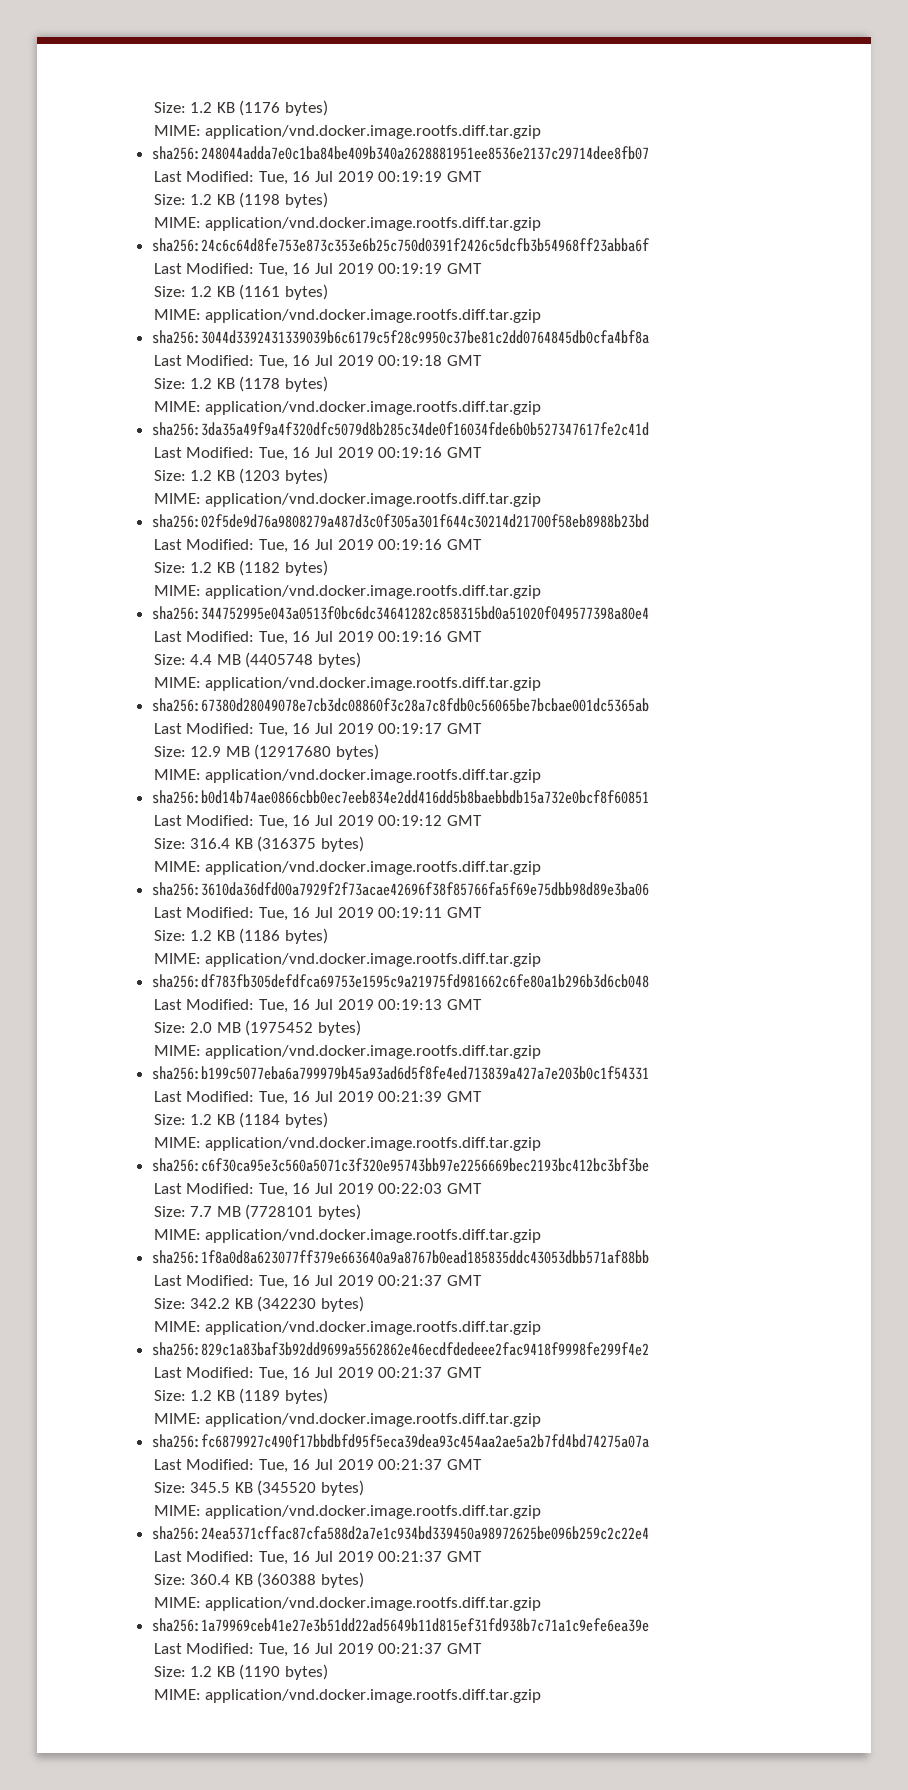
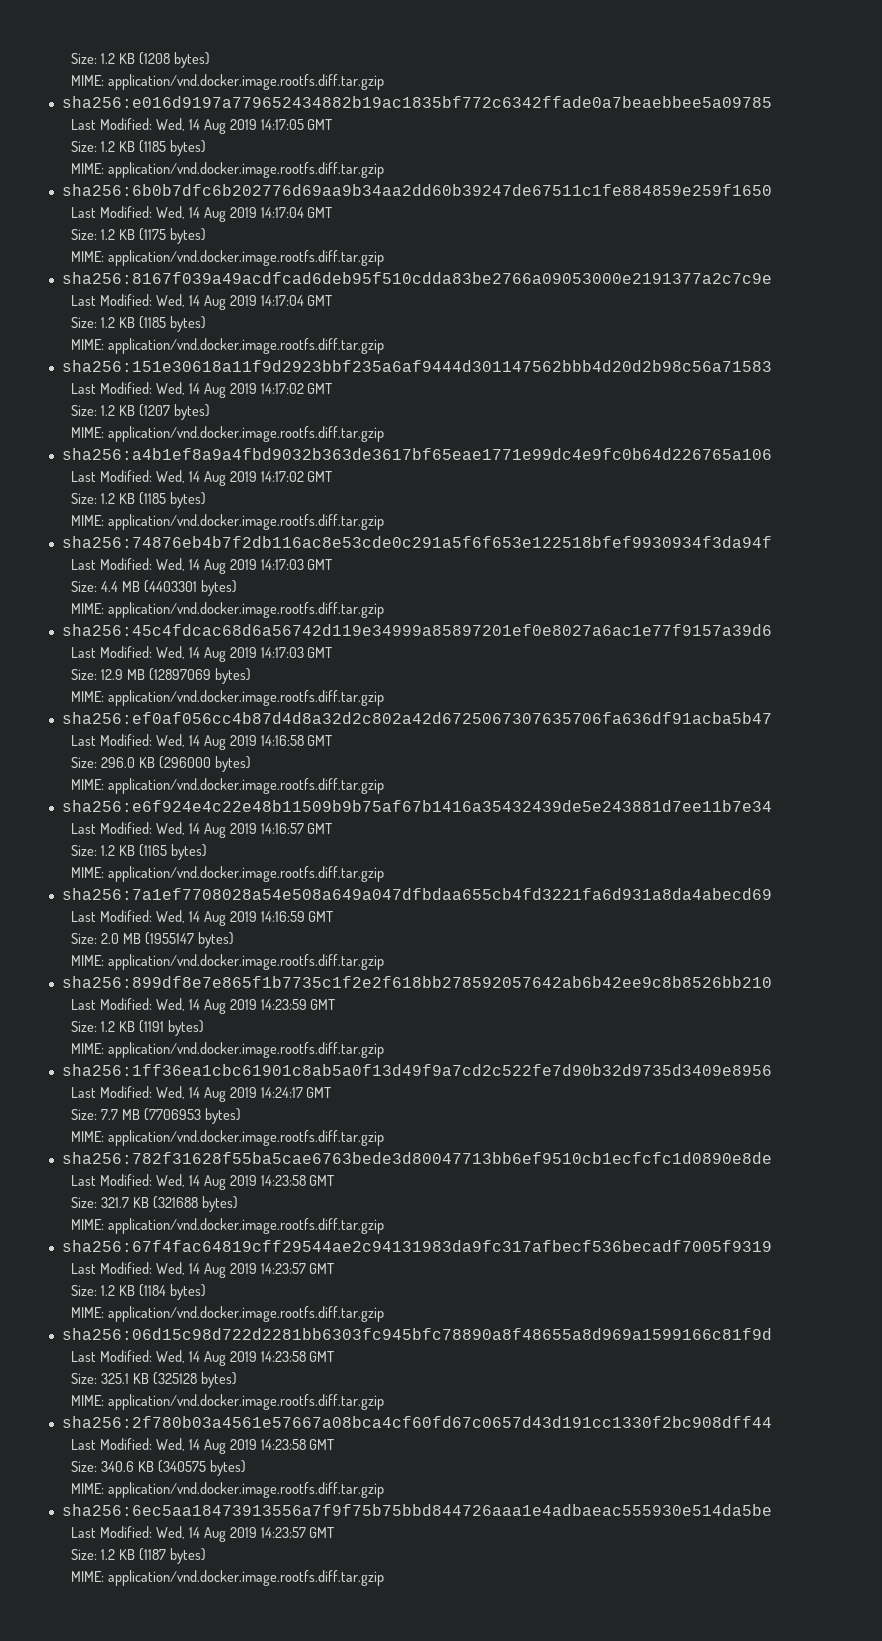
- Size: 1.2 KB (1176 bytes)
+ Size: 1.2 KB (1208 bytes)
  MIME: application/vnd.docker.image.rootfs.diff.tar.gzip
- sha256:248044adda7e0c1ba84be409b340a2628881951ee8536e2137c29714dee8fb07
- Last Modified: Tue, 16 Jul 2019 00:19:19 GMT
- Size: 1.2 KB (1198 bytes)
+ sha256:e016d9197a779652434882b19ac1835bf772c6342ffade0a7beaebbee5a09785
+ Last Modified: Wed, 14 Aug 2019 14:17:05 GMT
+ Size: 1.2 KB (1185 bytes)
  MIME: application/vnd.docker.image.rootfs.diff.tar.gzip
- sha256:24c6c64d8fe753e873c353e6b25c750d0391f2426c5dcfb3b54968ff23abba6f
- Last Modified: Tue, 16 Jul 2019 00:19:19 GMT
- Size: 1.2 KB (1161 bytes)
+ sha256:6b0b7dfc6b202776d69aa9b34aa2dd60b39247de67511c1fe884859e259f1650
+ Last Modified: Wed, 14 Aug 2019 14:17:04 GMT
+ Size: 1.2 KB (1175 bytes)
  MIME: application/vnd.docker.image.rootfs.diff.tar.gzip
- sha256:3044d3392431339039b6c6179c5f28c9950c37be81c2dd0764845db0cfa4bf8a
- Last Modified: Tue, 16 Jul 2019 00:19:18 GMT
- Size: 1.2 KB (1178 bytes)
+ sha256:8167f039a49acdfcad6deb95f510cdda83be2766a09053000e2191377a2c7c9e
+ Last Modified: Wed, 14 Aug 2019 14:17:04 GMT
+ Size: 1.2 KB (1185 bytes)
  MIME: application/vnd.docker.image.rootfs.diff.tar.gzip
- sha256:3da35a49f9a4f320dfc5079d8b285c34de0f16034fde6b0b527347617fe2c41d
- Last Modified: Tue, 16 Jul 2019 00:19:16 GMT
- Size: 1.2 KB (1203 bytes)
+ sha256:151e30618a11f9d2923bbf235a6af9444d301147562bbb4d20d2b98c56a71583
+ Last Modified: Wed, 14 Aug 2019 14:17:02 GMT
+ Size: 1.2 KB (1207 bytes)
  MIME: application/vnd.docker.image.rootfs.diff.tar.gzip
- sha256:02f5de9d76a9808279a487d3c0f305a301f644c30214d21700f58eb8988b23bd
- Last Modified: Tue, 16 Jul 2019 00:19:16 GMT
- Size: 1.2 KB (1182 bytes)
+ sha256:a4b1ef8a9a4fbd9032b363de3617bf65eae1771e99dc4e9fc0b64d226765a106
+ Last Modified: Wed, 14 Aug 2019 14:17:02 GMT
+ Size: 1.2 KB (1185 bytes)
  MIME: application/vnd.docker.image.rootfs.diff.tar.gzip
- sha256:344752995e043a0513f0bc6dc34641282c858315bd0a51020f049577398a80e4
- Last Modified: Tue, 16 Jul 2019 00:19:16 GMT
+ sha256:74876eb4b7f2db116ac8e53cde0c291a5f6f653e122518bfef9930934f3da94f
+ Last Modified: Wed, 14 Aug 2019 14:17:03 GMT
- Size: 4.4 MB (4405748 bytes)
+ Size: 4.4 MB (4403301 bytes)
  MIME: application/vnd.docker.image.rootfs.diff.tar.gzip
- sha256:67380d28049078e7cb3dc08860f3c28a7c8fdb0c56065be7bcbae001dc5365ab
- Last Modified: Tue, 16 Jul 2019 00:19:17 GMT
+ sha256:45c4fdcac68d6a56742d119e34999a85897201ef0e8027a6ac1e77f9157a39d6
+ Last Modified: Wed, 14 Aug 2019 14:17:03 GMT
- Size: 12.9 MB (12917680 bytes)
+ Size: 12.9 MB (12897069 bytes)
  MIME: application/vnd.docker.image.rootfs.diff.tar.gzip
- sha256:b0d14b74ae0866cbb0ec7eeb834e2dd416dd5b8baebbdb15a732e0bcf8f60851
- Last Modified: Tue, 16 Jul 2019 00:19:12 GMT
- Size: 316.4 KB (316375 bytes)
+ sha256:ef0af056cc4b87d4d8a32d2c802a42d6725067307635706fa636df91acba5b47
+ Last Modified: Wed, 14 Aug 2019 14:16:58 GMT
+ Size: 296.0 KB (296000 bytes)
  MIME: application/vnd.docker.image.rootfs.diff.tar.gzip
- sha256:3610da36dfd00a7929f2f73acae42696f38f85766fa5f69e75dbb98d89e3ba06
- Last Modified: Tue, 16 Jul 2019 00:19:11 GMT
- Size: 1.2 KB (1186 bytes)
+ sha256:e6f924e4c22e48b11509b9b75af67b1416a35432439de5e243881d7ee11b7e34
+ Last Modified: Wed, 14 Aug 2019 14:16:57 GMT
+ Size: 1.2 KB (1165 bytes)
  MIME: application/vnd.docker.image.rootfs.diff.tar.gzip
- sha256:df783fb305defdfca69753e1595c9a21975fd981662c6fe80a1b296b3d6cb048
- Last Modified: Tue, 16 Jul 2019 00:19:13 GMT
+ sha256:7a1ef7708028a54e508a649a047dfbdaa655cb4fd3221fa6d931a8da4abecd69
+ Last Modified: Wed, 14 Aug 2019 14:16:59 GMT
- Size: 2.0 MB (1975452 bytes)
+ Size: 2.0 MB (1955147 bytes)
  MIME: application/vnd.docker.image.rootfs.diff.tar.gzip
- sha256:b199c5077eba6a799979b45a93ad6d5f8fe4ed713839a427a7e203b0c1f54331
- Last Modified: Tue, 16 Jul 2019 00:21:39 GMT
+ sha256:899df8e7e865f1b7735c1f2e2f618bb278592057642ab6b42ee9c8b8526bb210
+ Last Modified: Wed, 14 Aug 2019 14:23:59 GMT
+ Size: 1.2 KB (1191 bytes)
+ MIME: application/vnd.docker.image.rootfs.diff.tar.gzip
+ sha256:1ff36ea1cbc61901c8ab5a0f13d49f9a7cd2c522fe7d90b32d9735d3409e8956
+ Last Modified: Wed, 14 Aug 2019 14:24:17 GMT
+ Size: 7.7 MB (7706953 bytes)
+ MIME: application/vnd.docker.image.rootfs.diff.tar.gzip
+ sha256:782f31628f55ba5cae6763bede3d80047713bb6ef9510cb1ecfcfc1d0890e8de
+ Last Modified: Wed, 14 Aug 2019 14:23:58 GMT
+ Size: 321.7 KB (321688 bytes)
+ MIME: application/vnd.docker.image.rootfs.diff.tar.gzip
+ sha256:67f4fac64819cff29544ae2c94131983da9fc317afbecf536becadf7005f9319
+ Last Modified: Wed, 14 Aug 2019 14:23:57 GMT
- sha256:c6f30ca95e3c560a5071c3f320e95743bb97e2256669bec2193bc412bc3bf3be
- Last Modified: Tue, 16 Jul 2019 00:22:03 GMT
- Size: 7.7 MB (7728101 bytes)
+ sha256:06d15c98d722d2281bb6303fc945bfc78890a8f48655a8d969a1599166c81f9d
+ Last Modified: Wed, 14 Aug 2019 14:23:58 GMT
+ Size: 325.1 KB (325128 bytes)
  MIME: application/vnd.docker.image.rootfs.diff.tar.gzip
- sha256:1f8a0d8a623077ff379e663640a9a8767b0ead185835ddc43053dbb571af88bb
- Last Modified: Tue, 16 Jul 2019 00:21:37 GMT
- Size: 342.2 KB (342230 bytes)
+ sha256:2f780b03a4561e57667a08bca4cf60fd67c0657d43d191cc1330f2bc908dff44
+ Last Modified: Wed, 14 Aug 2019 14:23:58 GMT
+ Size: 340.6 KB (340575 bytes)
  MIME: application/vnd.docker.image.rootfs.diff.tar.gzip
- sha256:829c1a83baf3b92dd9699a5562862e46ecdfdedeee2fac9418f9998fe299f4e2
- Last Modified: Tue, 16 Jul 2019 00:21:37 GMT
- Size: 1.2 KB (1189 bytes)
- MIME: application/vnd.docker.image.rootfs.diff.tar.gzip
- sha256:fc6879927c490f17bbdbfd95f5eca39dea93c454aa2ae5a2b7fd4bd74275a07a
- Last Modified: Tue, 16 Jul 2019 00:21:37 GMT
- Size: 345.5 KB (345520 bytes)
- MIME: application/vnd.docker.image.rootfs.diff.tar.gzip
- sha256:24ea5371cffac87cfa588d2a7e1c934bd339450a98972625be096b259c2c22e4
- Last Modified: Tue, 16 Jul 2019 00:21:37 GMT
- Size: 360.4 KB (360388 bytes)
- MIME: application/vnd.docker.image.rootfs.diff.tar.gzip
- sha256:1a79969ceb41e27e3b51dd22ad5649b11d815ef31fd938b7c71a1c9efe6ea39e
- Last Modified: Tue, 16 Jul 2019 00:21:37 GMT
- Size: 1.2 KB (1190 bytes)
+ sha256:6ec5aa18473913556a7f9f75b75bbd844726aaa1e4adbaeac555930e514da5be
+ Last Modified: Wed, 14 Aug 2019 14:23:57 GMT
+ Size: 1.2 KB (1187 bytes)

